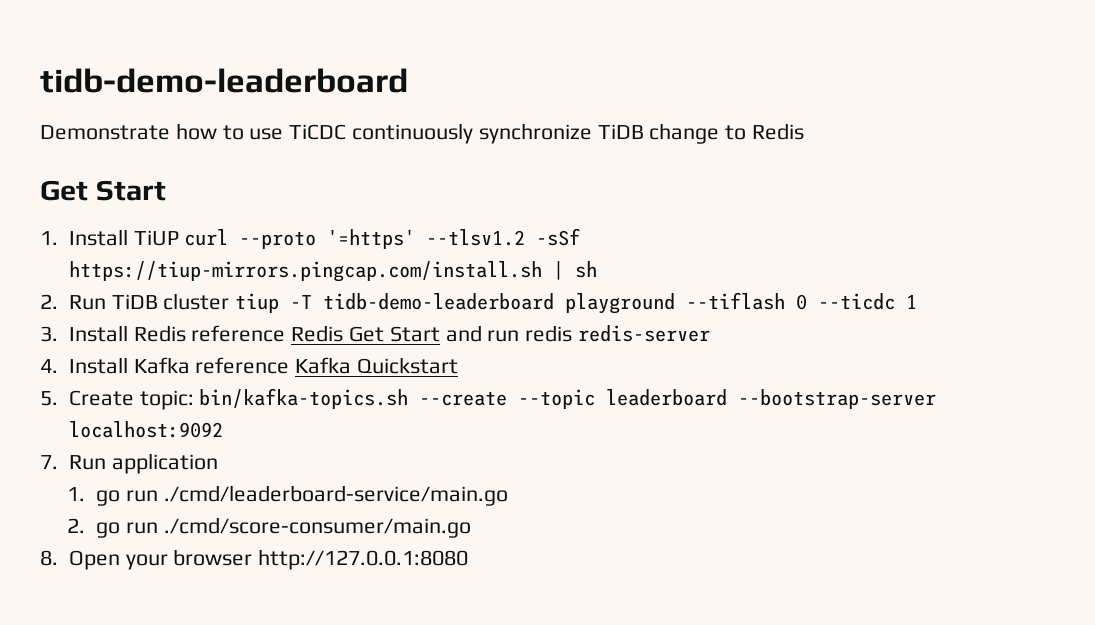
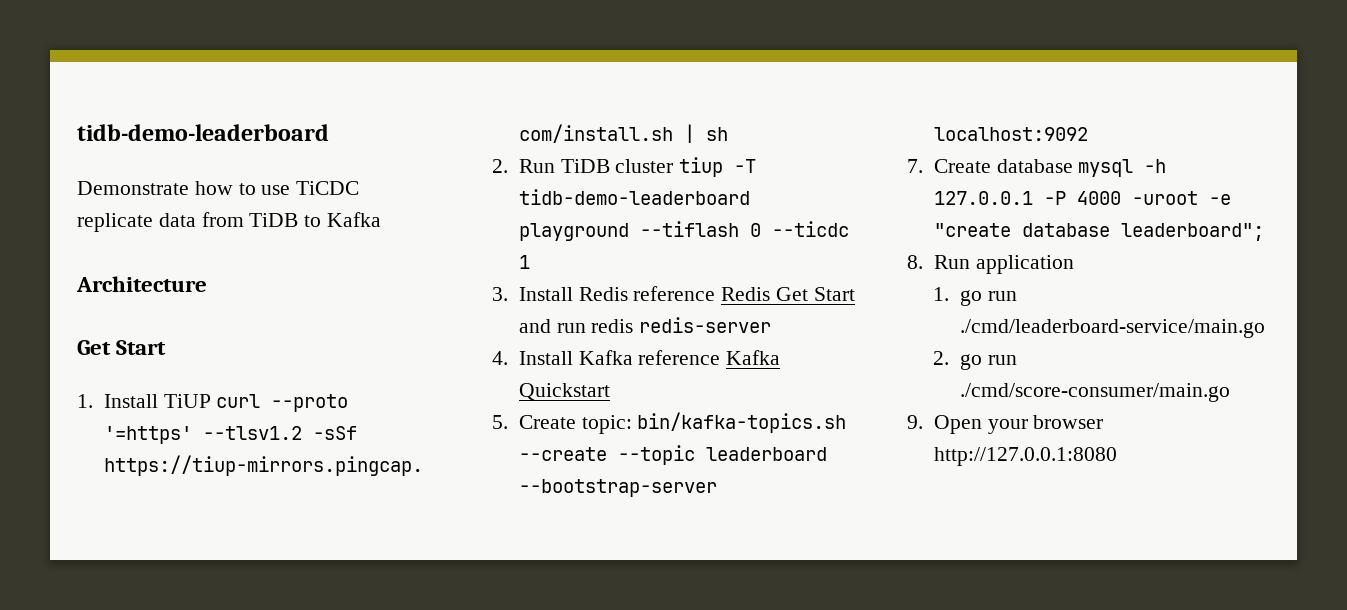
- Demonstrate how to use TiCDC continuously synchronize TiDB change to Redis
+ Demonstrate how to use TiCDC replicate data from TiDB to Kafka
+ Architecture
- 7. Run application
+ 7. Create database mysql -h 127.0.0.1 -P 4000 -uroot -e "create database leaderboard";
+ 8. Run application
- 8. Open your browser http://127.0.0.1:8080
+ 9. Open your browser http://127.0.0.1:8080

